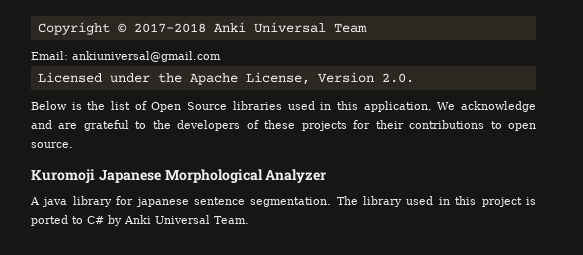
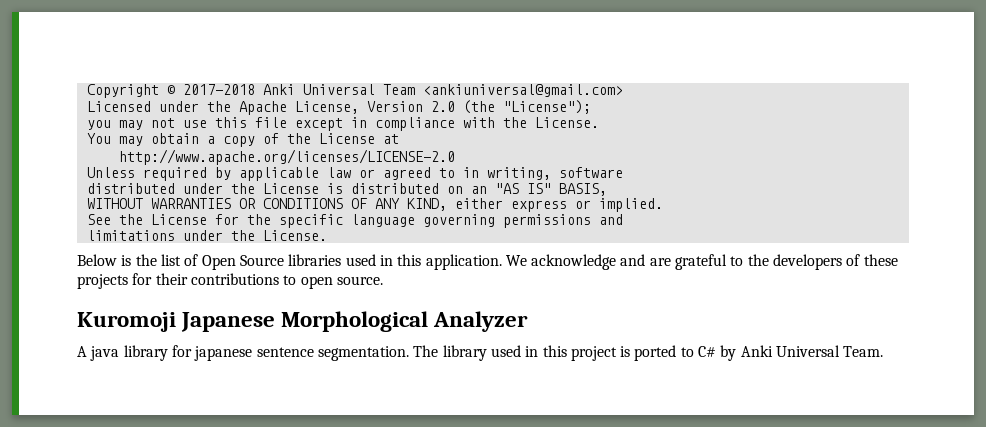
- Copyright © 2017-2018 Anki Universal Team
- Email: ankiuniversal@gmail.com
+ Copyright © 2017-2018 Anki Universal Team <ankiuniversal@gmail.com>
- Licensed under the Apache License, Version 2.0.
+ Licensed under the Apache License, Version 2.0 (the "License");
+ you may not use this file except in compliance with the License.
+ You may obtain a copy of the License at
+ http://www.apache.org/licenses/LICENSE-2.0
+ Unless required by applicable law or agreed to in writing, software
+ distributed under the License is distributed on an "AS IS" BASIS,
+ WITHOUT WARRANTIES OR CONDITIONS OF ANY KIND, either express or implied.
+ See the License for the specific language governing permissions and
+ limitations under the License.

